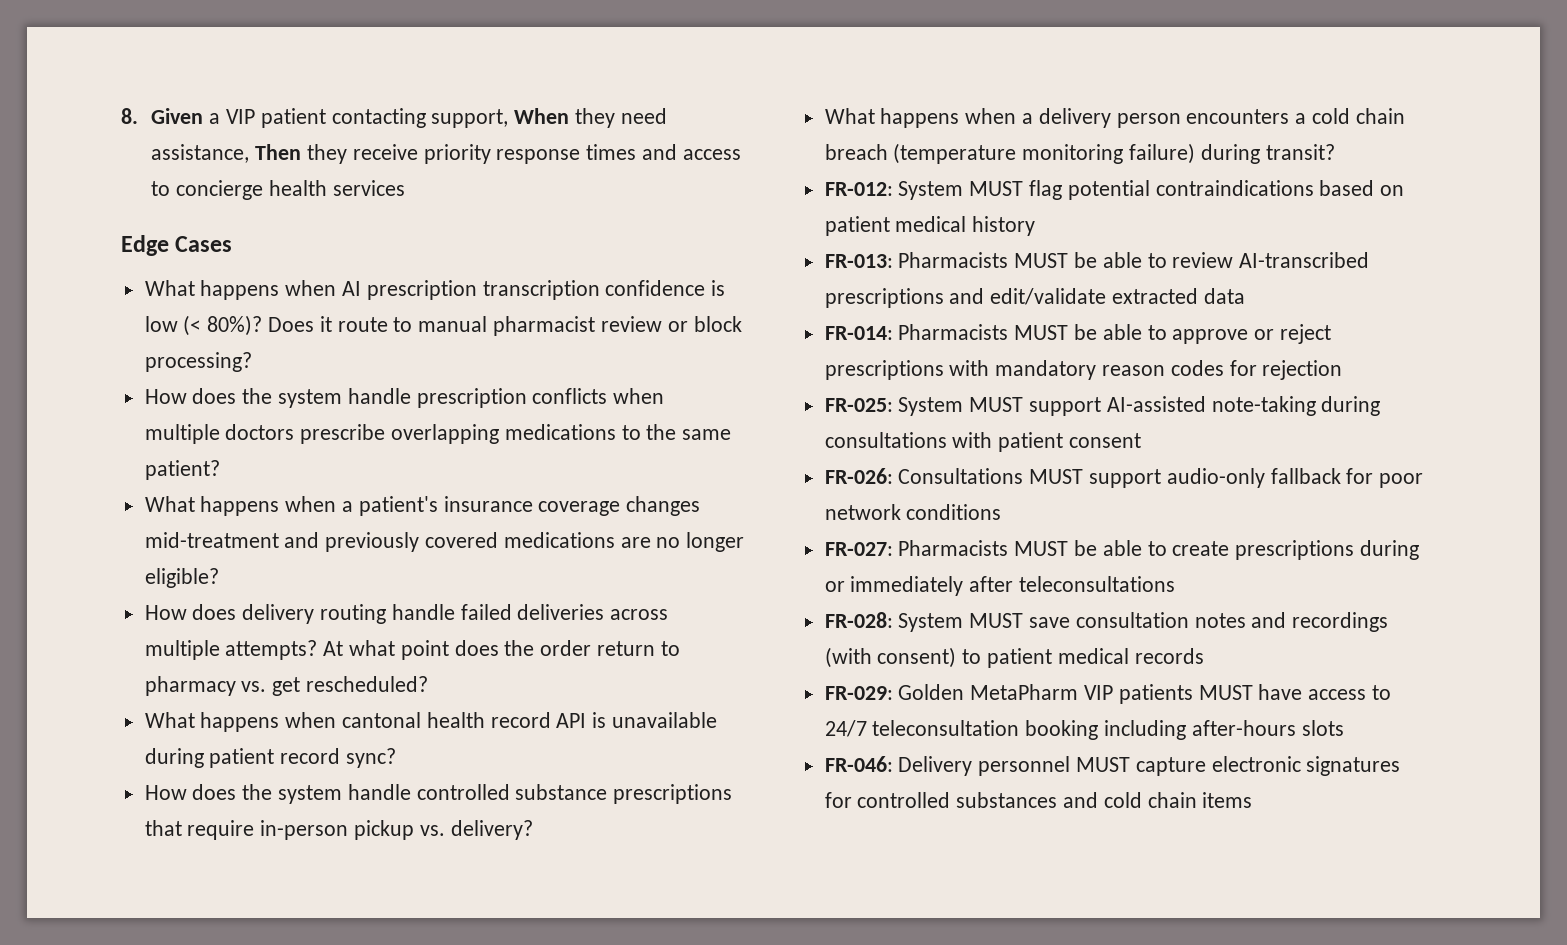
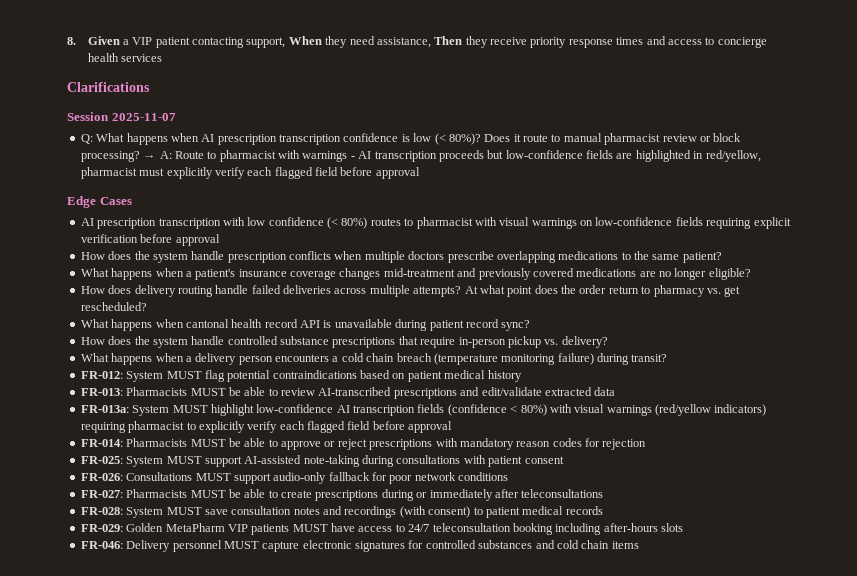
- Edge Cases
- What happens when AI prescription transcription confidence is low (< 80%)?
+ Clarifications
+ Session 2025-11-07
+ Q: What happens when AI prescription transcription confidence is low (< 80%)?
+ → A: Route to pharmacist with warnings - AI transcription proceeds but low-confidence fields are highlighted in red/yellow, pharmacist must explicitly verify each flagged field before approval
+ Edge Cases
+ AI prescription transcription with low confidence (< 80%) routes to pharmacist with visual warnings on low-confidence fields requiring explicit verification before approval
+ FR-013a: System MUST highlight low-confidence AI transcription fields (confidence < 80%) with visual warnings (red/yellow indicators) requiring pharmacist to explicitly verify each flagged field before approval

